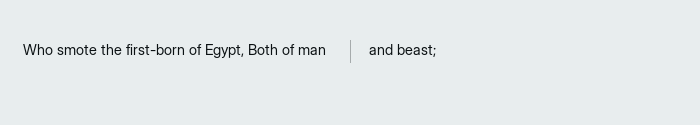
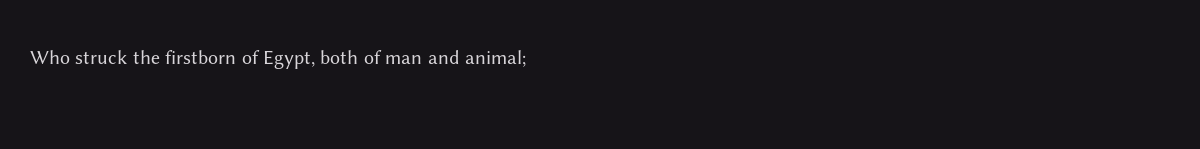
- Who smote the first-born of Egypt, Both of man and beast;
+ Who struck the firstborn of Egypt, both of man and animal;

